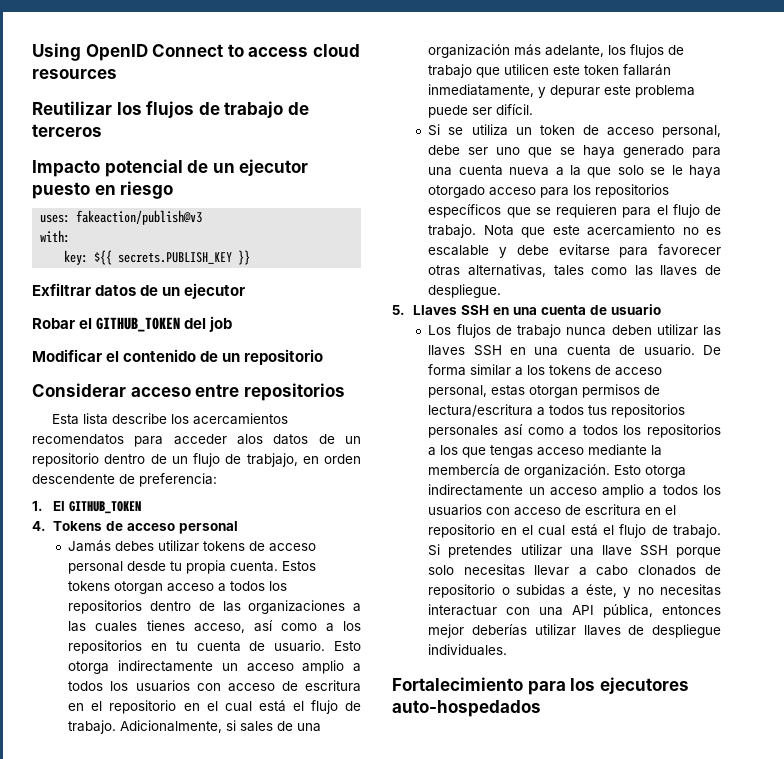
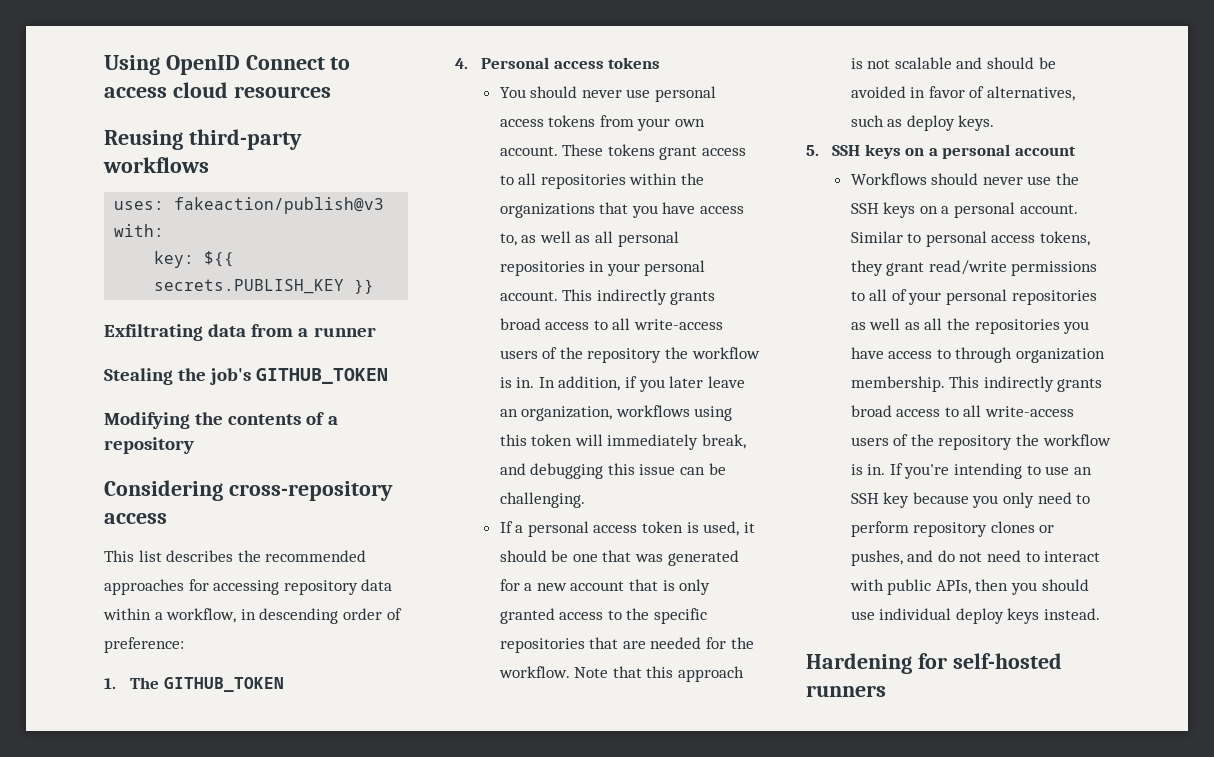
- Reutilizar los flujos de trabajo de terceros
- Impacto potencial de un ejecutor puesto en riesgo
+ Reusing third-party workflows
- Exfiltrar datos de un ejecutor
- Robar el GITHUB_TOKEN del job
- Modificar el contenido de un repositorio
- Considerar acceso entre repositorios
- Esta lista describe los acercamientos recomendatos para acceder alos datos de un repositorio dentro de un flujo de trabjajo, en orden descendente de preferencia:
+ Exfiltrating data from a runner
+ Stealing the job's GITHUB_TOKEN
+ Modifying the contents of a repository
+ Considering cross-repository access
+ This list describes the recommended approaches for accessing repository data within a workflow, in descending order of preference:
- 1. El GITHUB_TOKEN
+ 1. The GITHUB_TOKEN
- 4. Tokens de acceso personal
- Jamás debes utilizar tokens de acceso personal desde tu propia cuenta. Estos tokens otorgan acceso a todos los repositorios dentro de las organizaciones a las cuales tienes acceso, así como a los repositorios en tu cuenta de usuario. Esto otorga indirectamente un acceso amplio a todos los usuarios con acceso de escritura en el repositorio en el cual está el flujo de trabajo. Adicionalmente, si sales de una organización más adelante, los flujos de trabajo que utilicen este token fallarán inmediatamente, y depurar este problema puede ser difícil.
- Si se utiliza un token de acceso personal, debe ser uno que se haya generado para una cuenta nueva a la que solo se le haya otorgado acceso para los repositorios específicos que se requieren para el flujo de trabajo. Nota que este acercamiento no es escalable y debe evitarse para favorecer otras alternativas, tales como las llaves de despliegue.
- 5. Llaves SSH en una cuenta de usuario
- Los flujos de trabajo nunca deben utilizar las llaves SSH en una cuenta de usuario. De forma similar a los tokens de acceso personal, estas otorgan permisos de lectura/escritura a todos tus repositorios personales así como a todos los repositorios a los que tengas acceso mediante la membercía de organización. Esto otorga indirectamente un acceso amplio a todos los usuarios con acceso de escritura en el repositorio en el cual está el flujo de trabajo. Si pretendes utilizar una llave SSH porque solo necesitas llevar a cabo clonados de repositorio o subidas a éste, y no necesitas interactuar con una API pública, entonces mejor deberías utilizar llaves de despliegue individuales.
- Fortalecimiento para los ejecutores auto-hospedados
+ 4. Personal access tokens
+ You should never use personal access tokens from your own account. These tokens grant access to all repositories within the organizations that you have access to, as well as all personal repositories in your personal account. This indirectly grants broad access to all write-access users of the repository the workflow is in. In addition, if you later leave an organization, workflows using this token will immediately break, and debugging this issue can be challenging.
+ If a personal access token is used, it should be one that was generated for a new account that is only granted access to the specific repositories that are needed for the workflow. Note that this approach is not scalable and should be avoided in favor of alternatives, such as deploy keys.
+ 5. SSH keys on a personal account
+ Workflows should never use the SSH keys on a personal account. Similar to personal access tokens, they grant read/write permissions to all of your personal repositories as well as all the repositories you have access to through organization membership. This indirectly grants broad access to all write-access users of the repository the workflow is in. If you're intending to use an SSH key because you only need to perform repository clones or pushes, and do not need to interact with public APIs, then you should use individual deploy keys instead.
+ Hardening for self-hosted runners

